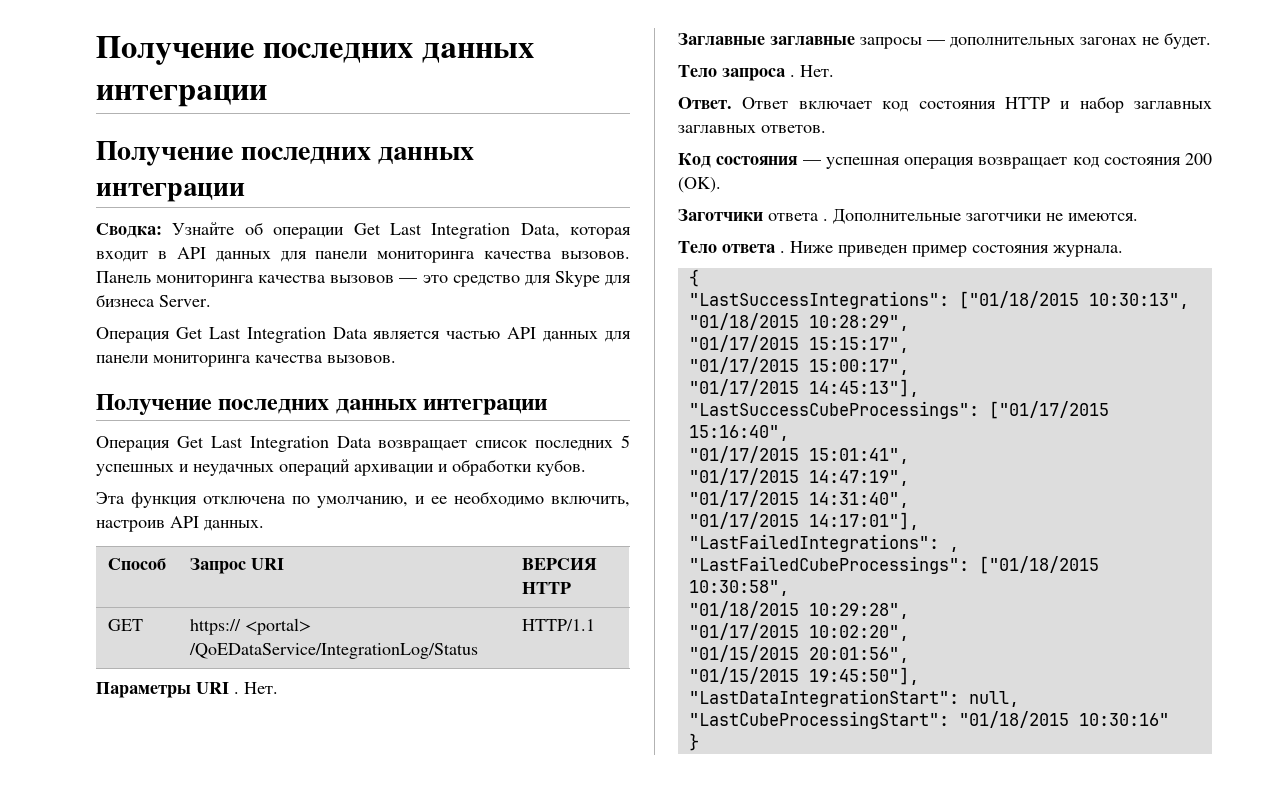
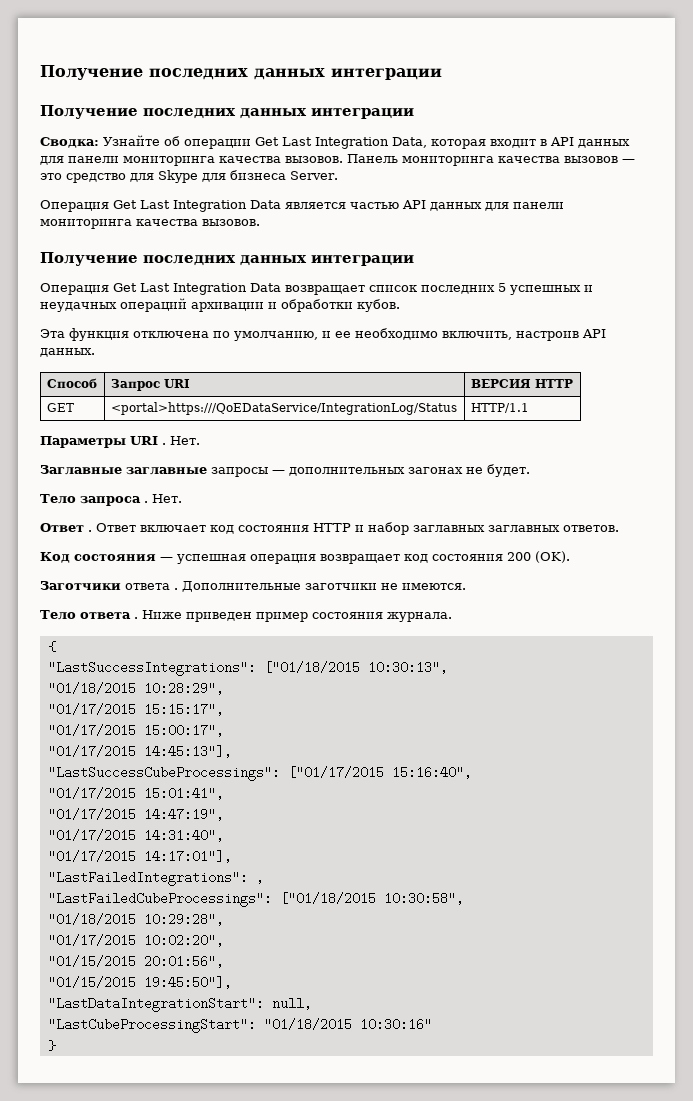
- GET | https:// <portal> /QoEDataService/IntegrationLog/Status | HTTP/1.1
+ GET | <portal>https:///QoEDataService/IntegrationLog/Status | HTTP/1.1
- Ответ.
+ Ответ .

